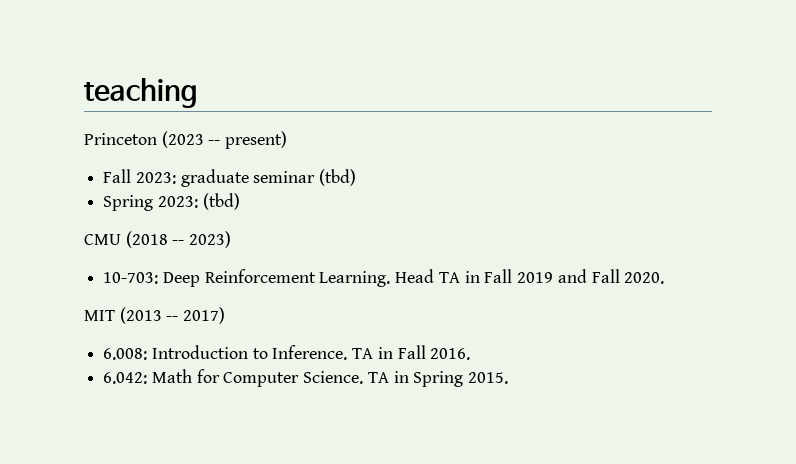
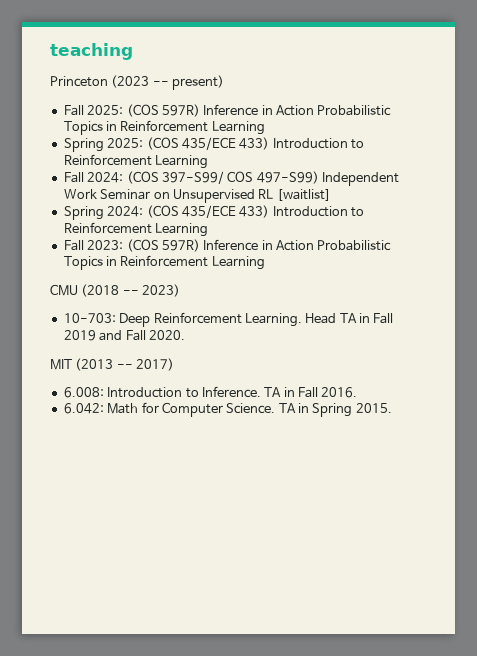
- Fall 2023: graduate seminar (tbd)
- Spring 2023: (tbd)
+ Fall 2025: (COS 597R) Inference in Action Probabilistic Topics in Reinforcement Learning
+ Spring 2025: (COS 435/ECE 433) Introduction to Reinforcement Learning
+ Fall 2024: (COS 397-S99/ COS 497-S99) Independent Work Seminar on Unsupervised RL [waitlist]
+ Spring 2024: (COS 435/ECE 433) Introduction to Reinforcement Learning
+ Fall 2023: (COS 597R) Inference in Action Probabilistic Topics in Reinforcement Learning

